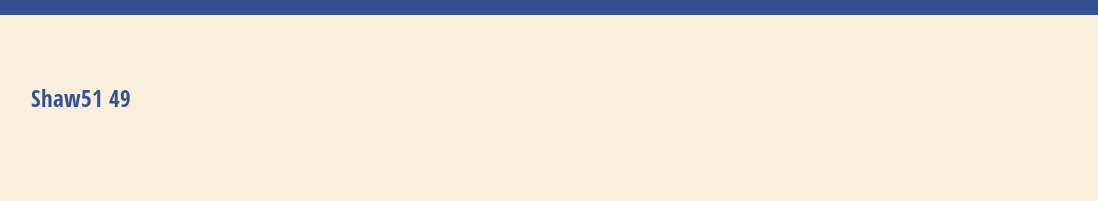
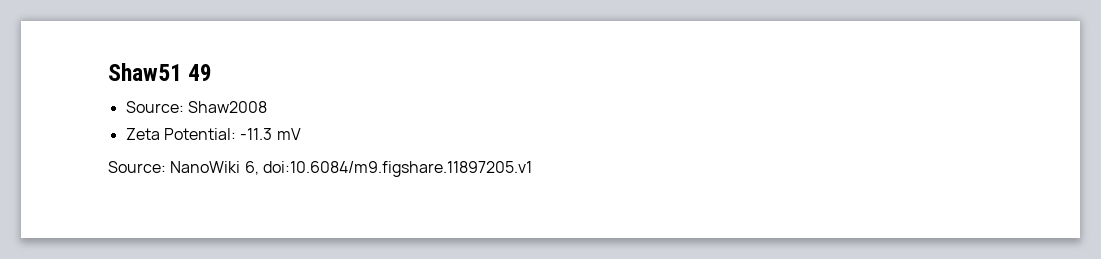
+ Source: Shaw2008
+ Zeta Potential: -11.3 mV
+ Source: NanoWiki 6, doi:10.6084/m9.figshare.11897205.v1

